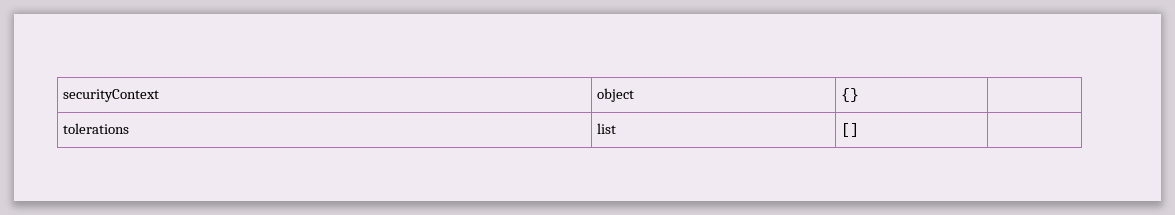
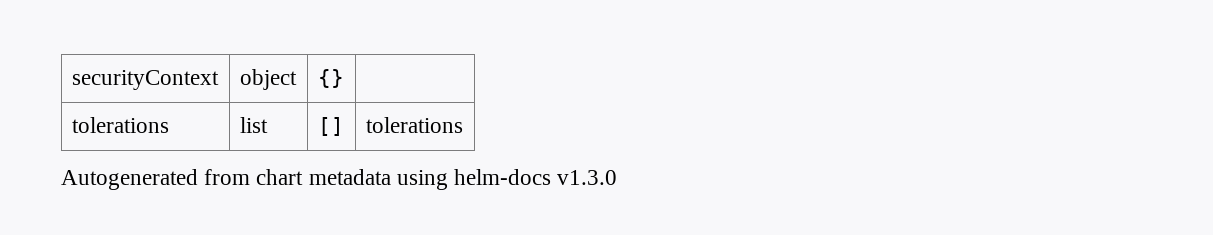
- tolerations | list | [] |
+ tolerations | list | [] | tolerations
+ Autogenerated from chart metadata using helm-docs v1.3.0

